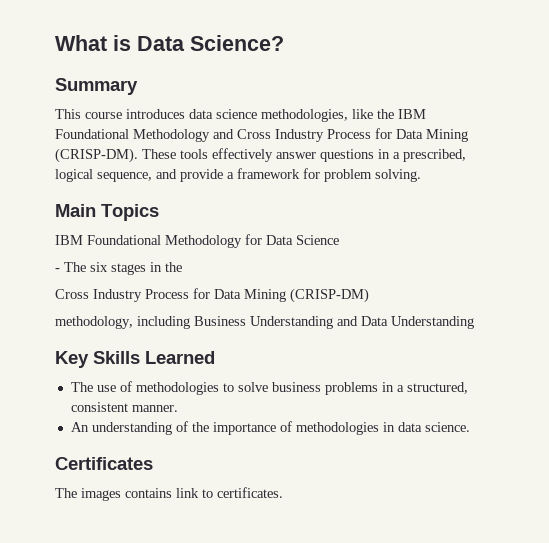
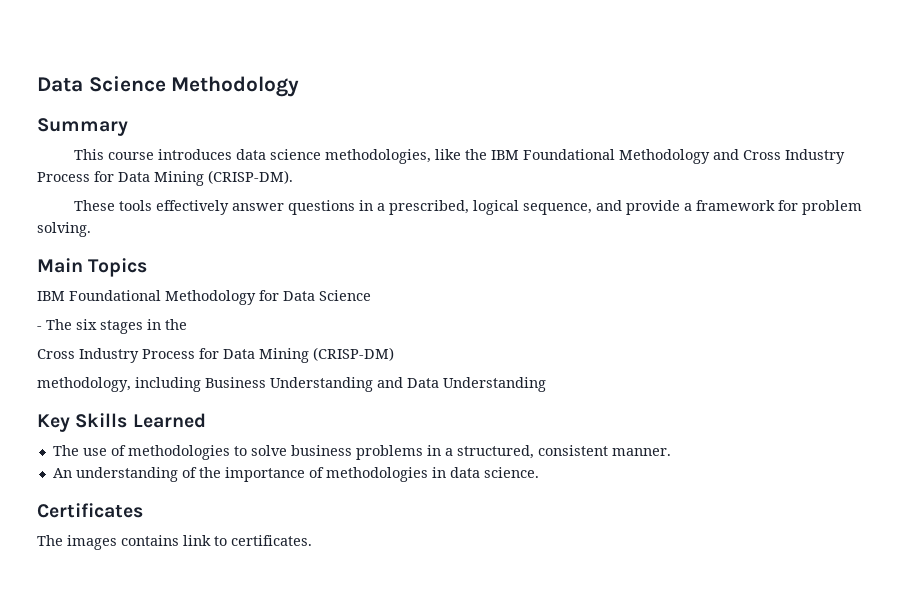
- What is Data Science?
+ Data Science Methodology
- This course introduces data science methodologies, like the IBM Foundational Methodology and Cross Industry Process for Data Mining (CRISP-DM). These tools effectively answer questions in a prescribed, logical sequence, and provide a framework for problem solving.
+ This course introduces data science methodologies, like the IBM Foundational Methodology and Cross Industry Process for Data Mining (CRISP-DM).
+ These tools effectively answer questions in a prescribed, logical sequence, and provide a framework for problem solving.

